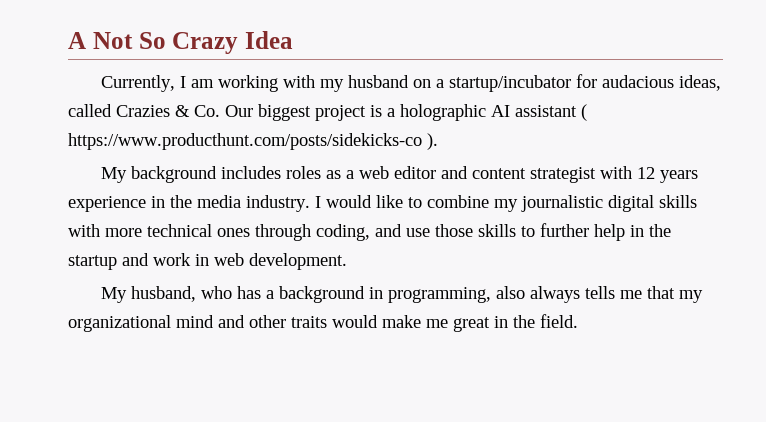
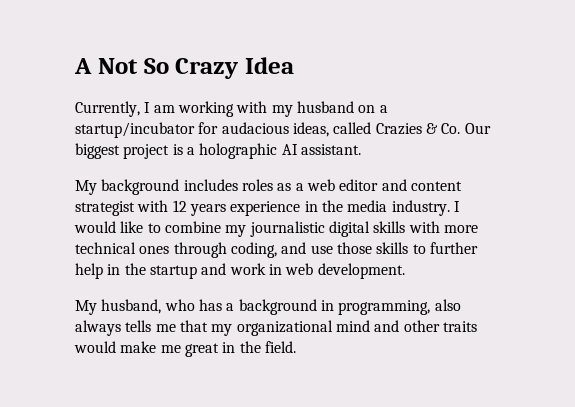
- Currently, I am working with my husband on a startup/incubator for audacious ideas, called Crazies & Co. Our biggest project is a holographic AI assistant ( https://www.producthunt.com/posts/sidekicks-co ).
+ Currently, I am working with my husband on a startup/incubator for audacious ideas, called Crazies & Co. Our biggest project is a holographic AI assistant.

